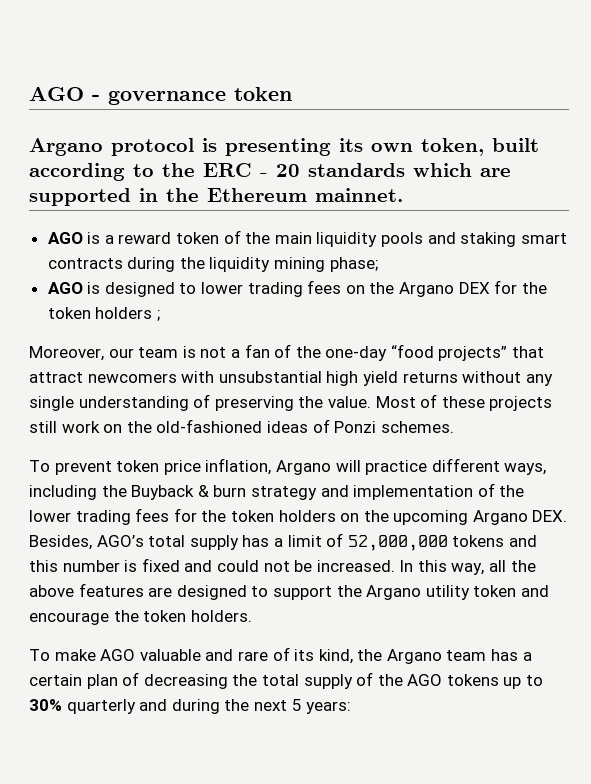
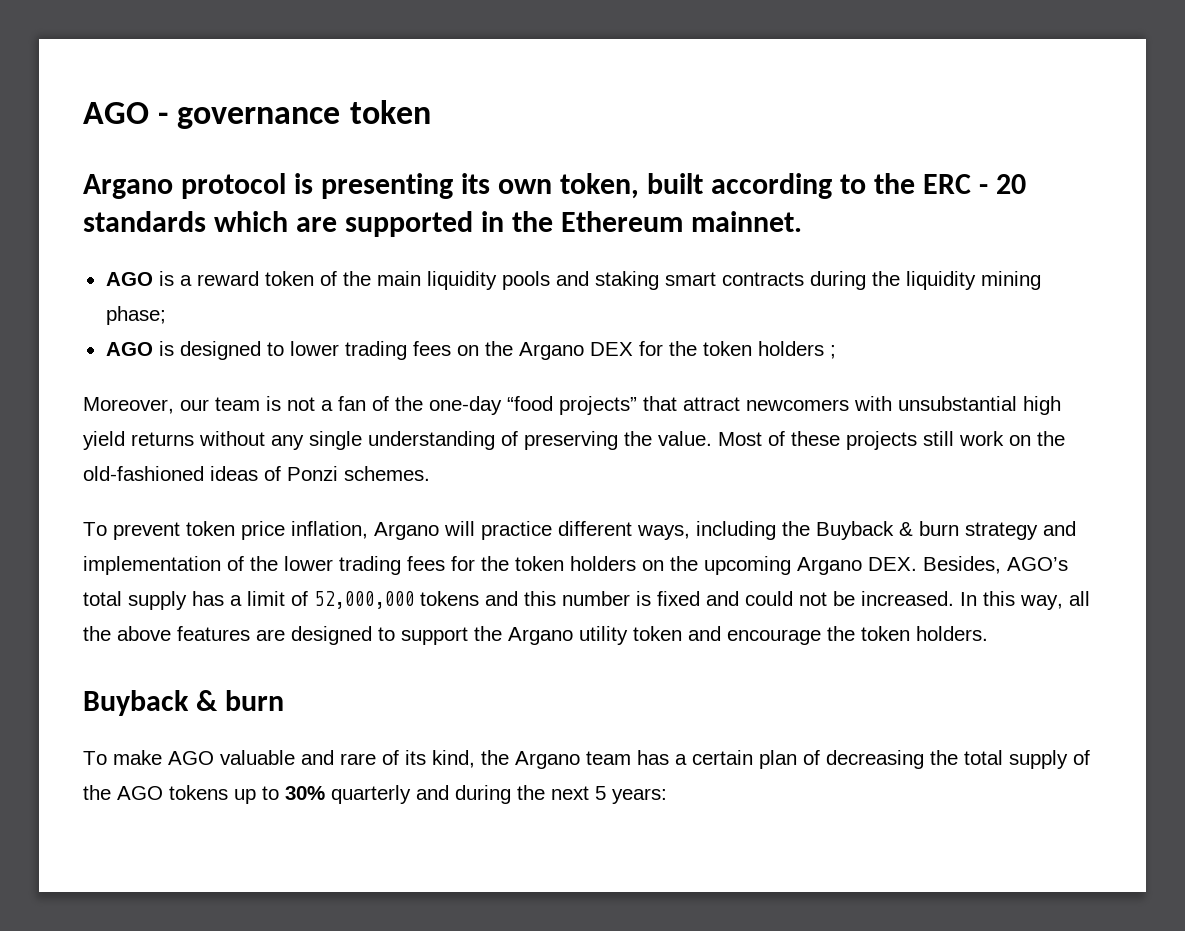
  In this way, all the above features are designed to support the Argano utility token and encourage the token holders.
+ Buyback & burn

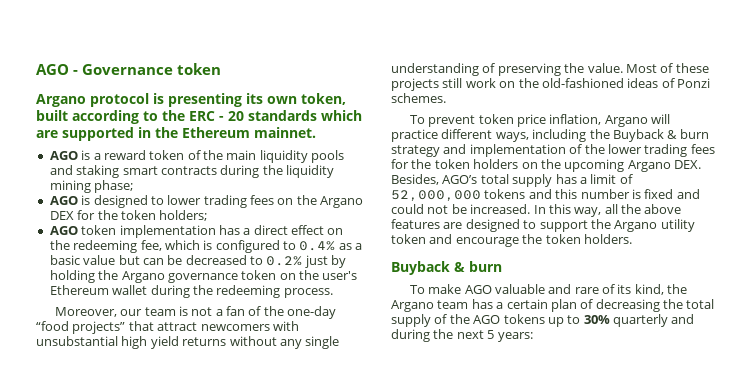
- AGO - governance token
+ AGO - Governance token
- AGO is designed to lower trading fees on the Argano DEX for the token holders ;
+ AGO is designed to lower trading fees on the Argano DEX for the token holders;
+ AGO token implementation has a direct effect on the redeeming fee, which is configured to 0.4% as a basic value but can be decreased to 0.2% just by holding the Argano governance token on the user's Ethereum wallet during the redeeming process.

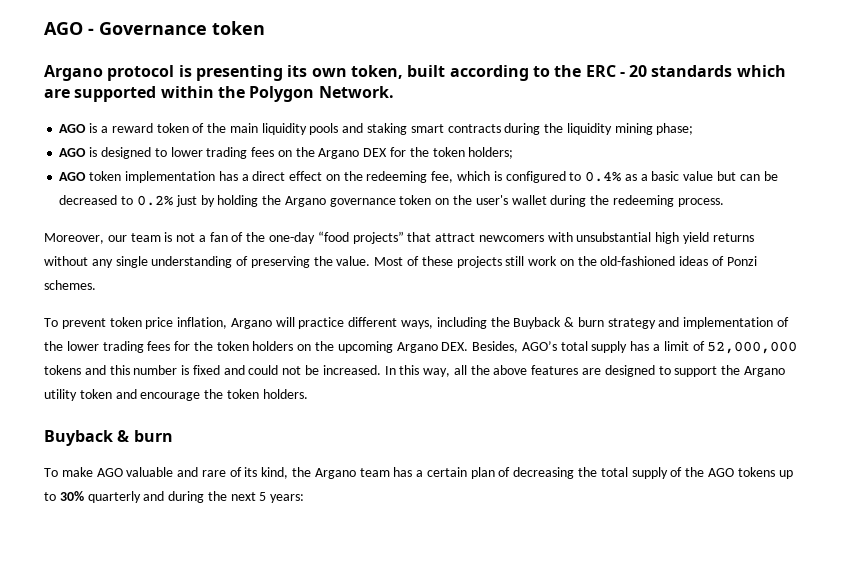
- Argano protocol is presenting its own token, built according to the ERC - 20 standards which are supported in the Ethereum mainnet.
+ Argano protocol is presenting its own token, built according to the ERC - 20 standards which are supported within the Polygon Network.
- AGO token implementation has a direct effect on the redeeming fee, which is configured to 0.4% as a basic value but can be decreased to 0.2% just by holding the Argano governance token on the user's Ethereum wallet during the redeeming process.
+ AGO token implementation has a direct effect on the redeeming fee, which is configured to 0.4% as a basic value but can be decreased to 0.2% just by holding the Argano governance token on the user's wallet during the redeeming process.

